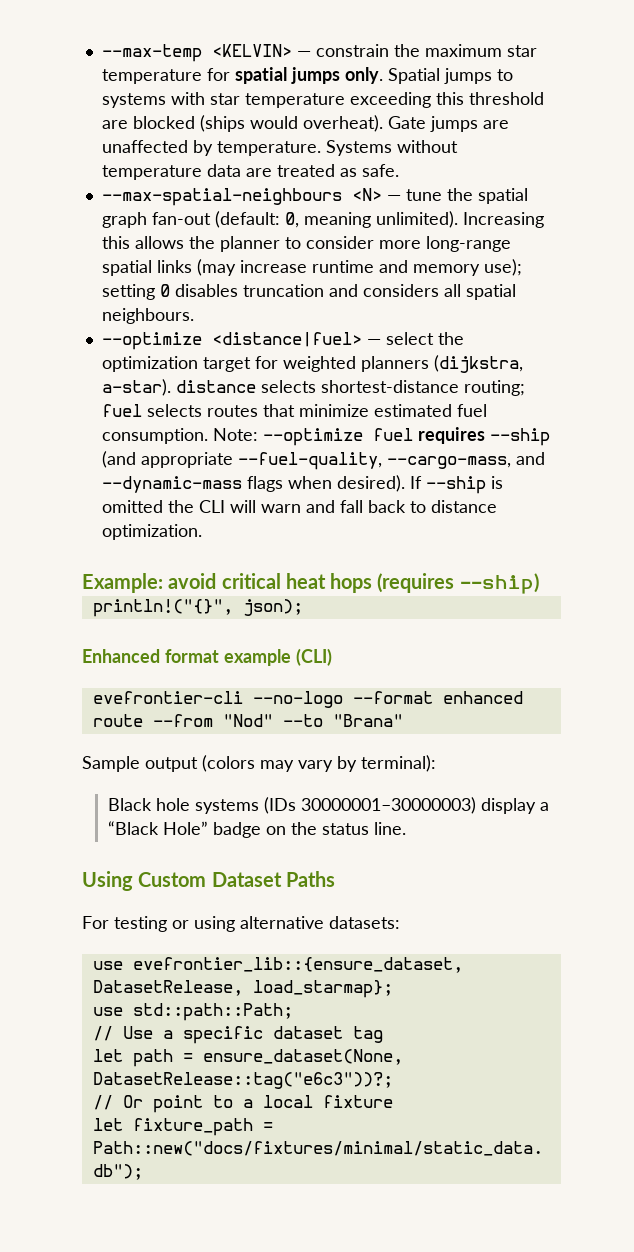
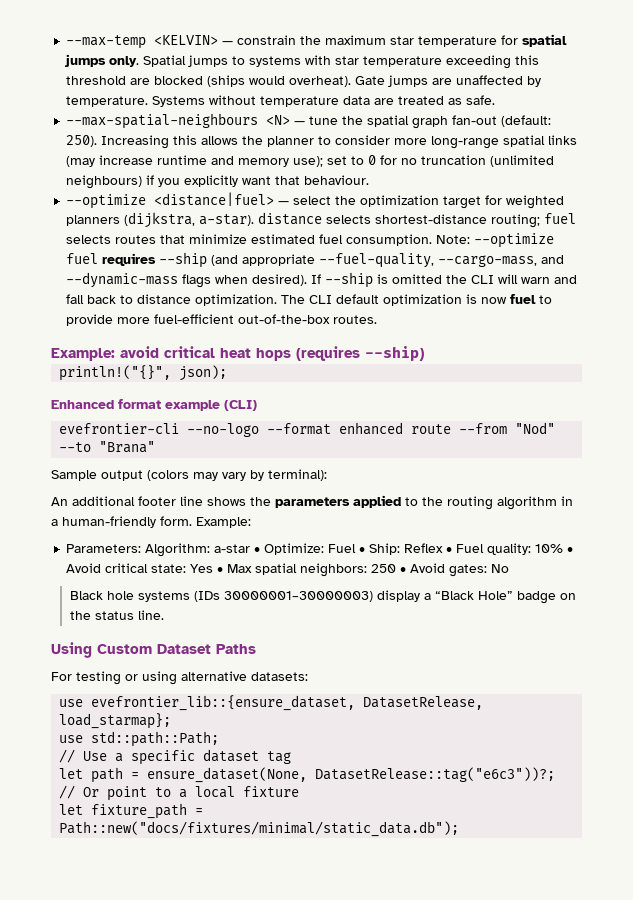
- --max-spatial-neighbours <N> — tune the spatial graph fan-out (default: 0, meaning unlimited).
+ --max-spatial-neighbours <N> — tune the spatial graph fan-out (default: 250).
- Increasing this allows the planner to consider more long-range spatial links (may increase runtime and memory use); setting 0 disables truncation and considers all spatial neighbours.
+ Increasing this allows the planner to consider more long-range spatial links (may increase runtime and memory use); set to 0 for no truncation (unlimited neighbours) if you explicitly want that behaviour.
+ The CLI default optimization is now fuel to provide more fuel-efficient out-of-the-box routes.
+ An additional footer line shows the parameters applied to the routing algorithm in a human-friendly form. Example:
+ Parameters: Algorithm: a-star • Optimize: Fuel • Ship: Reflex • Fuel quality: 10% • Avoid critical state: Yes • Max spatial neighbors: 250 • Avoid gates: No

